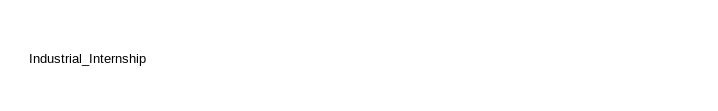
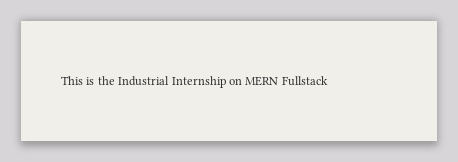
- Industrial_Internship
+ This is the Industrial Internship on MERN Fullstack

